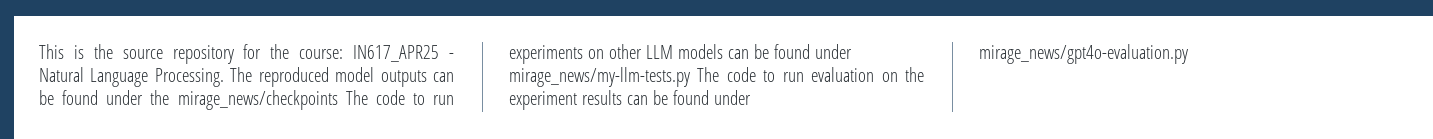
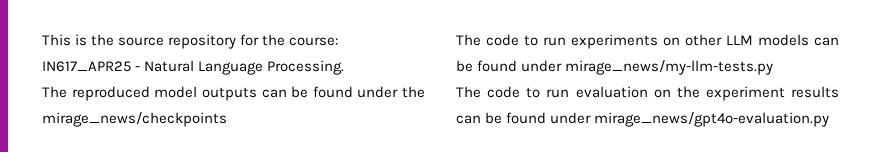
- This is the source repository for the course: IN617_APR25 - Natural Language Processing. The reproduced model outputs can be found under the mirage_news/checkpoints The code to run experiments on other LLM models can be found under mirage_news/my-llm-tests.py The code to run evaluation on the experiment results can be found under mirage_news/gpt4o-evaluation.py
+ This is the source repository for the course: IN617_APR25 - Natural Language Processing.
+ The reproduced model outputs can be found under the mirage_news/checkpoints
+ The code to run experiments on other LLM models can be found under mirage_news/my-llm-tests.py
+ The code to run evaluation on the experiment results can be found under mirage_news/gpt4o-evaluation.py

